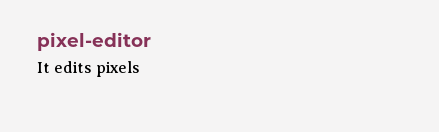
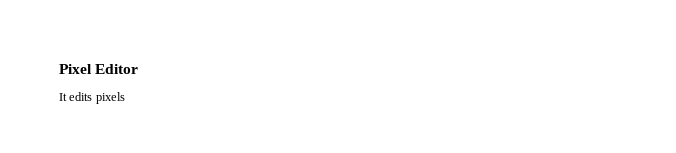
- pixel-editor
+ Pixel Editor

